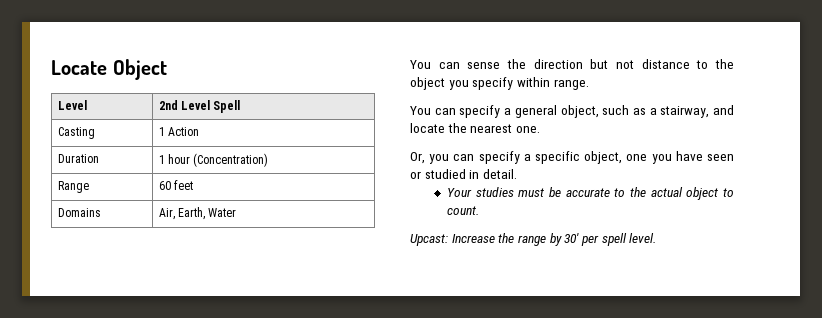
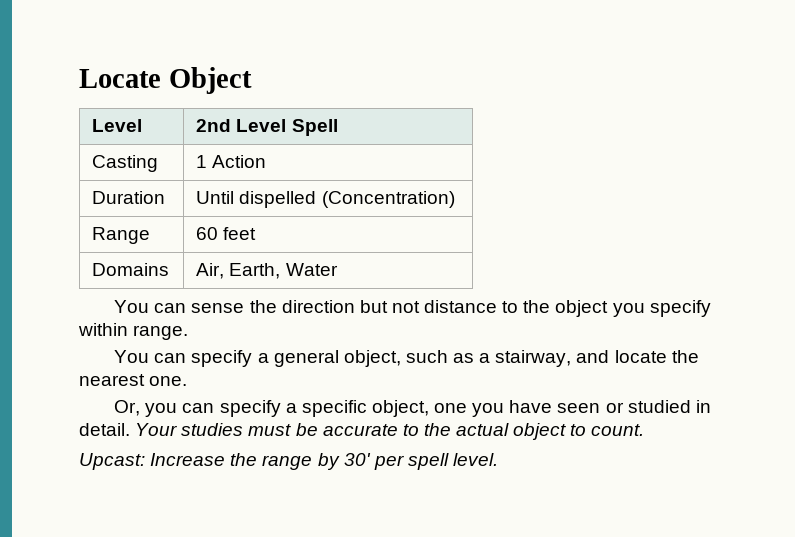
- Duration | 1 hour (Concentration)
+ Duration | Until dispelled (Concentration)
- Or, you can specify a specific object, one you have seen or studied in detail.
- Your studies must be accurate to the actual object to count.
+ Or, you can specify a specific object, one you have seen or studied in detail. Your studies must be accurate to the actual object to count.

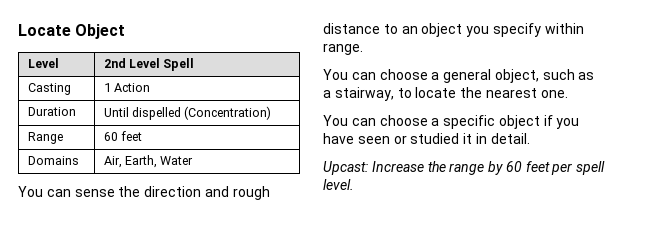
- You can sense the direction but not distance to the object you specify within range.
+ You can sense the direction and rough distance to an object you specify within range.
- You can specify a general object, such as a stairway, and locate the nearest one.
+ You can choose a general object, such as a stairway, to locate the nearest one.
- Or, you can specify a specific object, one you have seen or studied in detail. Your studies must be accurate to the actual object to count.
+ You can choose a specific object if you have seen or studied it in detail.
- Upcast: Increase the range by 30' per spell level.
+ Upcast: Increase the range by 60 feet per spell level.

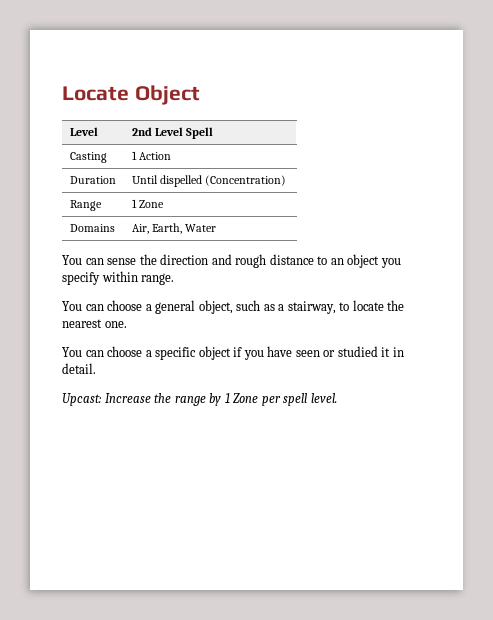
- Range | 60 feet
+ Range | 1 Zone
- Upcast: Increase the range by 60 feet per spell level.
+ Upcast: Increase the range by 1 Zone per spell level.

